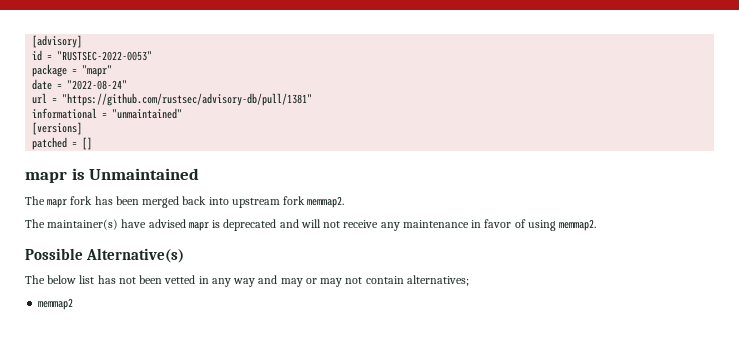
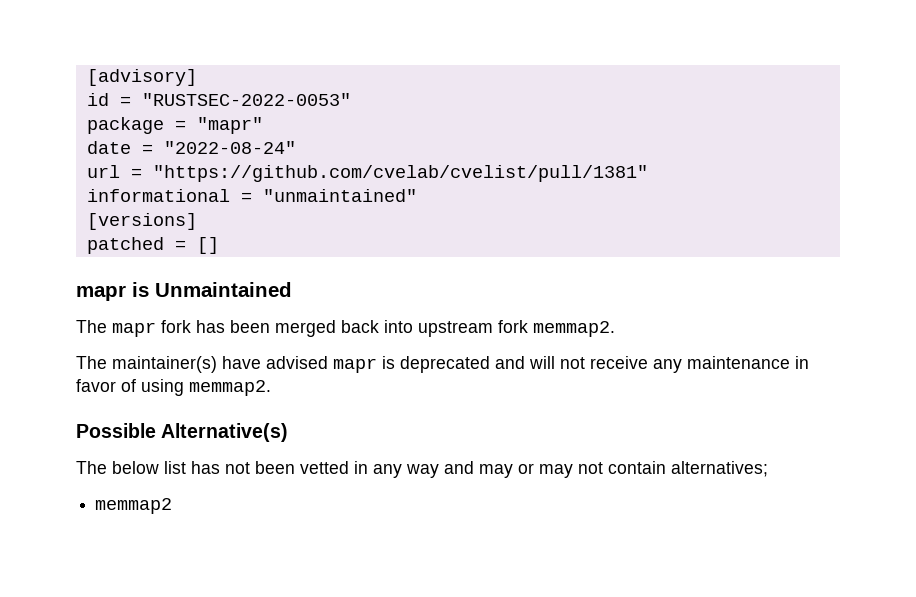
- url = "https://github.com/rustsec/advisory-db/pull/1381"
+ url = "https://github.com/cvelab/cvelist/pull/1381"

